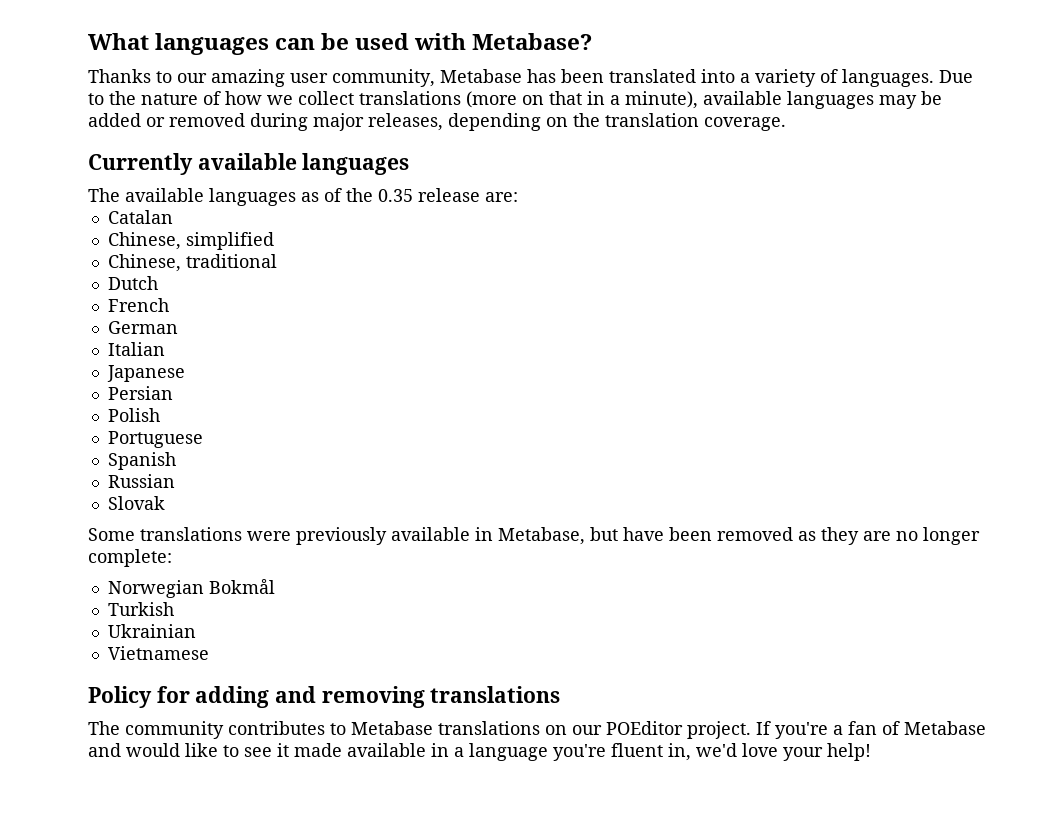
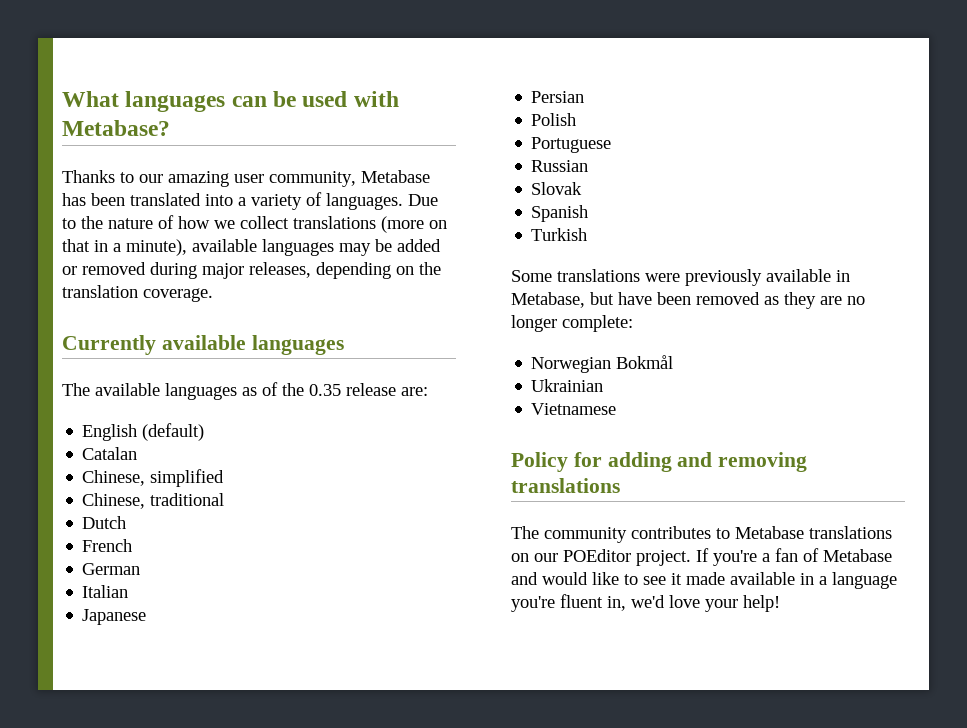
+ English (default)
- Spanish
+ Spanish
+ Turkish
- Turkish

